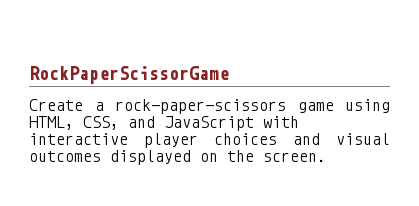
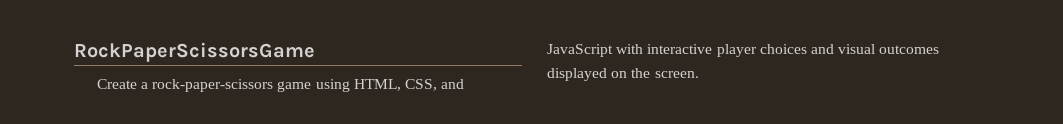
- RockPaperScissorGame
+ RockPaperScissorsGame

